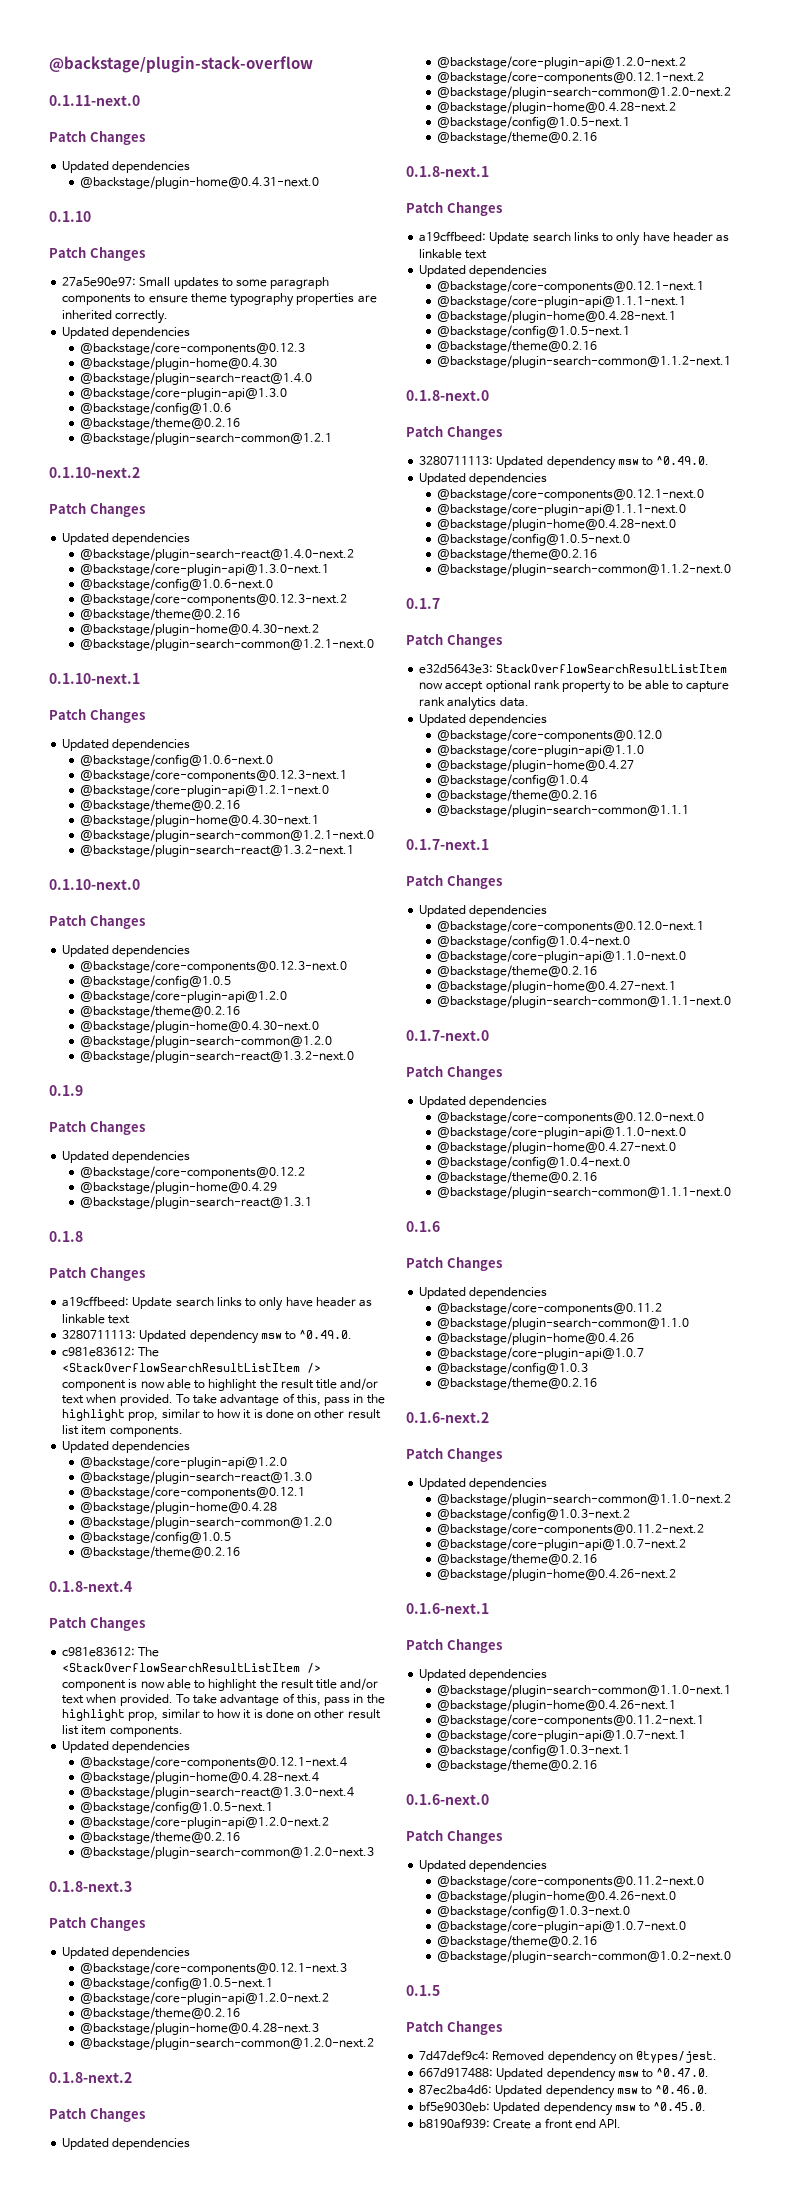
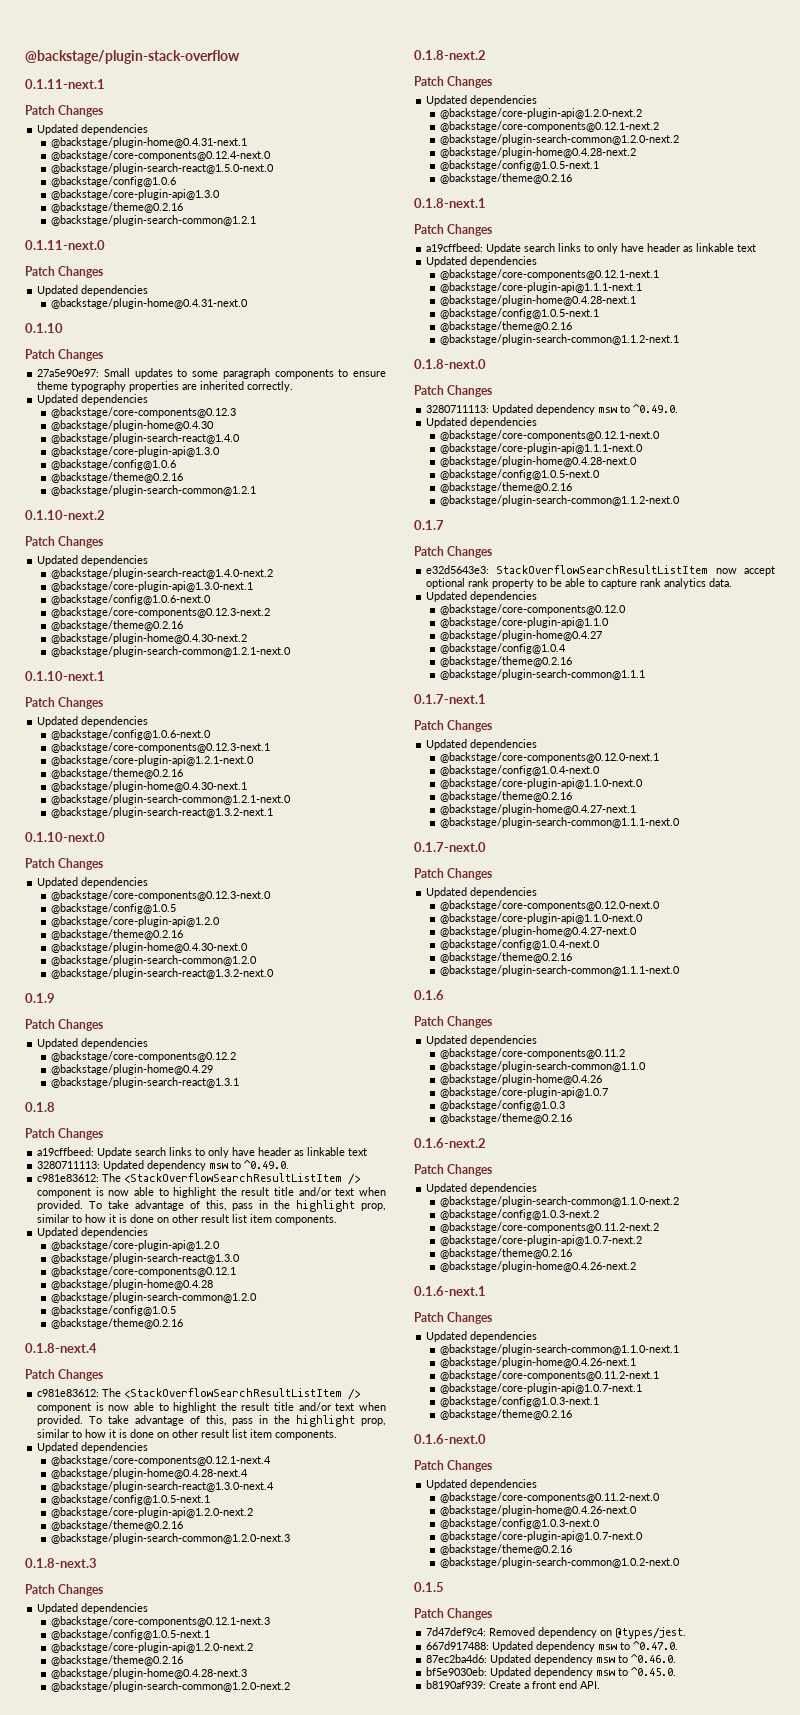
+ 0.1.11-next.1
+ Patch Changes
+ Updated dependencies
+ @backstage/plugin-home@0.4.31-next.1
+ @backstage/core-components@0.12.4-next.0
+ @backstage/plugin-search-react@1.5.0-next.0
+ @backstage/config@1.0.6
+ @backstage/core-plugin-api@1.3.0
+ @backstage/theme@0.2.16
+ @backstage/plugin-search-common@1.2.1

